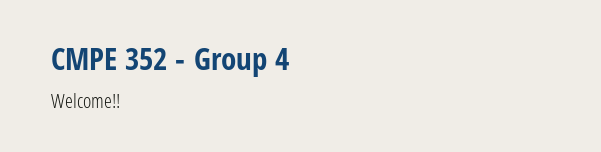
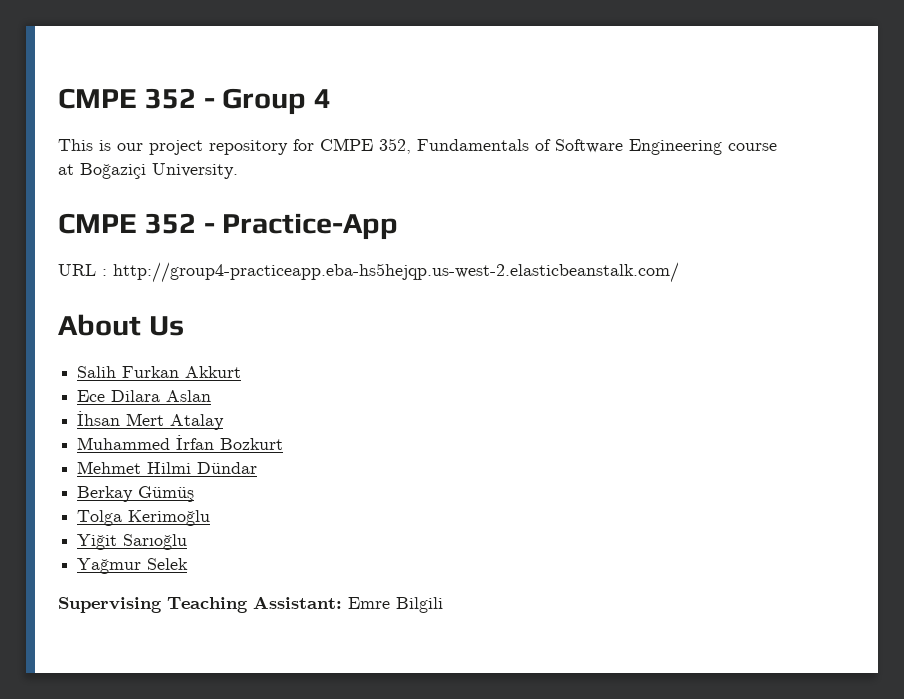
- Welcome!!
+ This is our project repository for CMPE 352, Fundamentals of Software Engineering course at Boğaziçi University.
+ CMPE 352 - Practice-App
+ URL : http://group4-practiceapp.eba-hs5hejqp.us-west-2.elasticbeanstalk.com/
+ About Us
+ Salih Furkan Akkurt
+ Ece Dilara Aslan
+ İhsan Mert Atalay
+ Muhammed İrfan Bozkurt
+ Mehmet Hilmi Dündar
+ Berkay Gümüş
+ Tolga Kerimoğlu
+ Yiğit Sarıoğlu
+ Yağmur Selek
+ Supervising Teaching Assistant: Emre Bilgili

